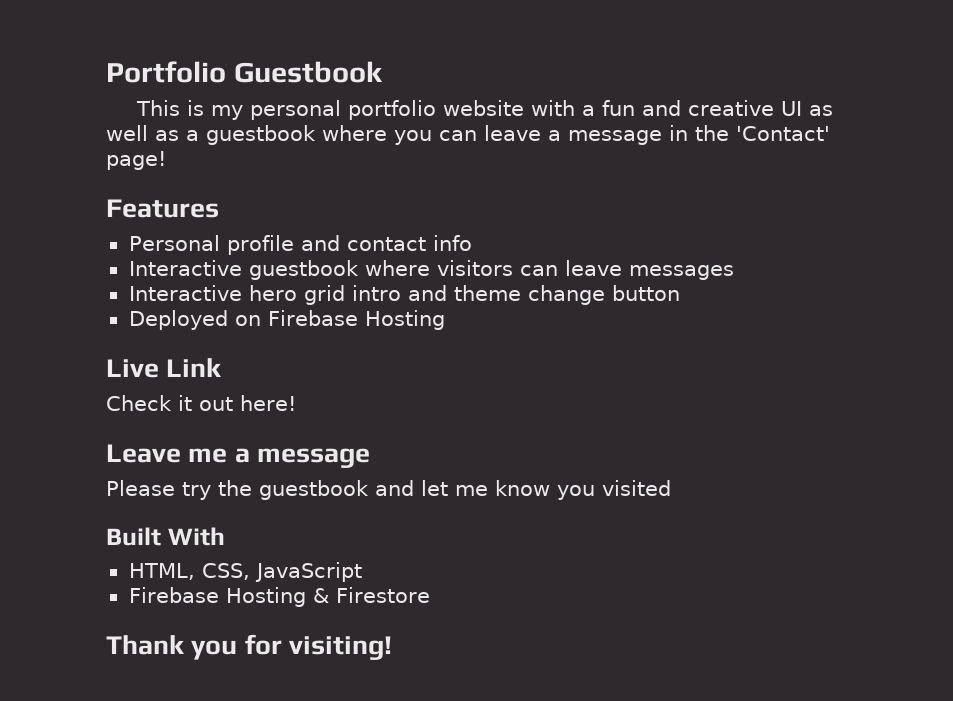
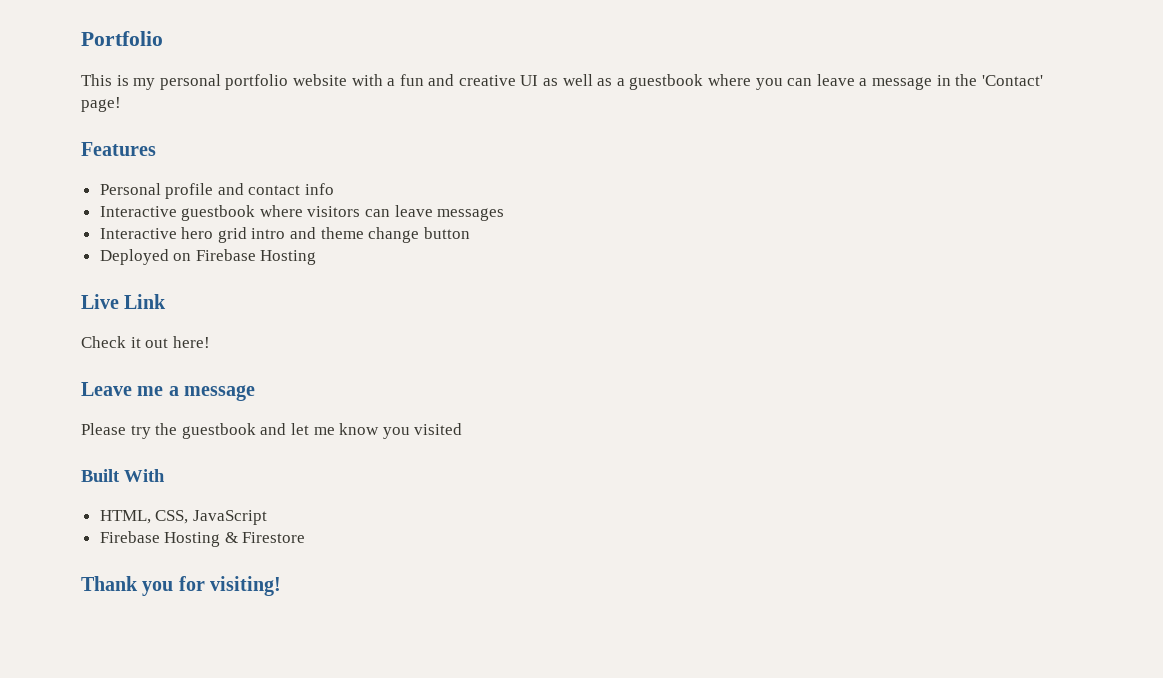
- Portfolio Guestbook
+ Portfolio

